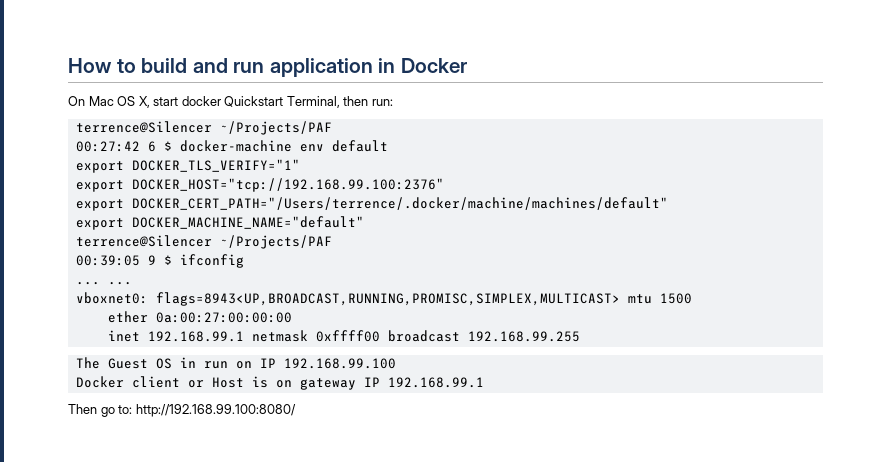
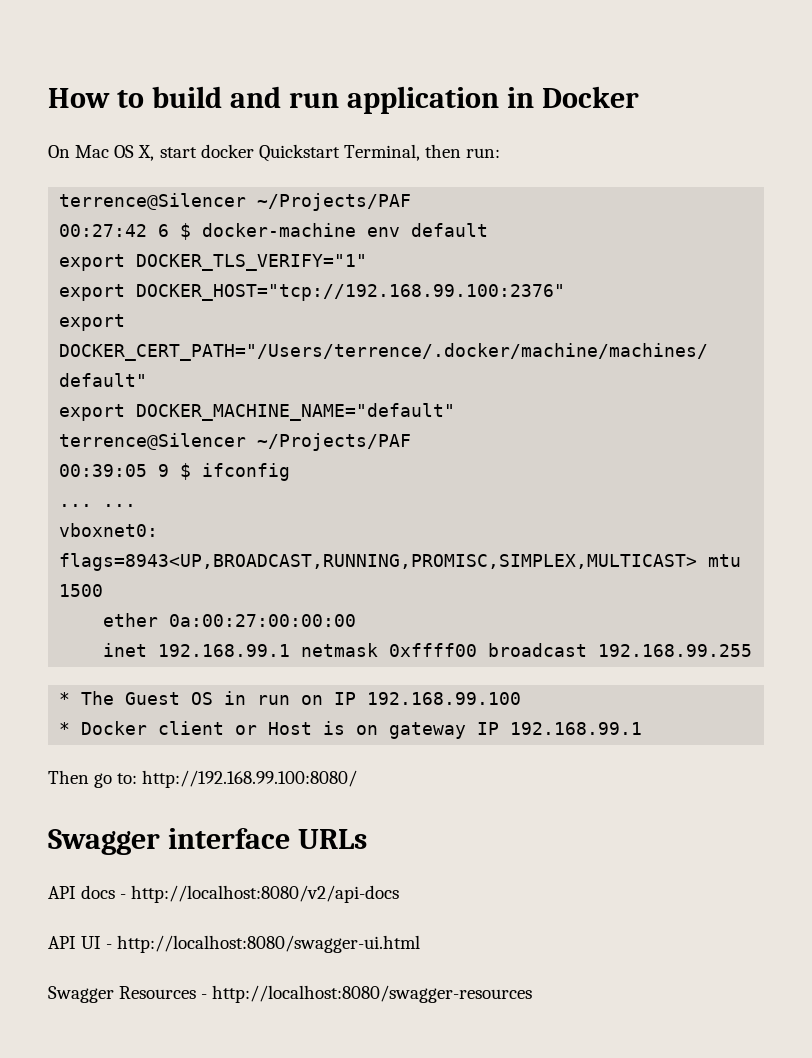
- The Guest OS in run on IP 192.168.99.100
+ * The Guest OS in run on IP 192.168.99.100
- Docker client or Host is on gateway IP 192.168.99.1
+ * Docker client or Host is on gateway IP 192.168.99.1
+ Swagger interface URLs
+ API docs - http://localhost:8080/v2/api-docs
+ API UI - http://localhost:8080/swagger-ui.html
+ Swagger Resources - http://localhost:8080/swagger-resources

